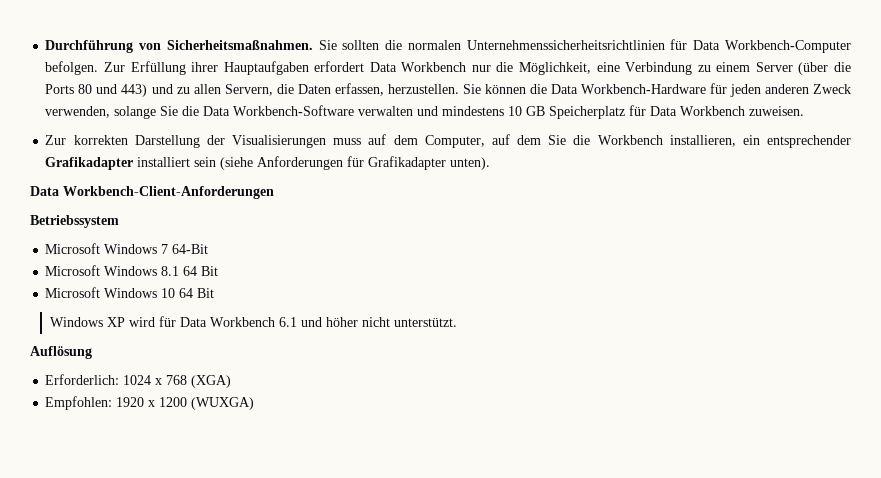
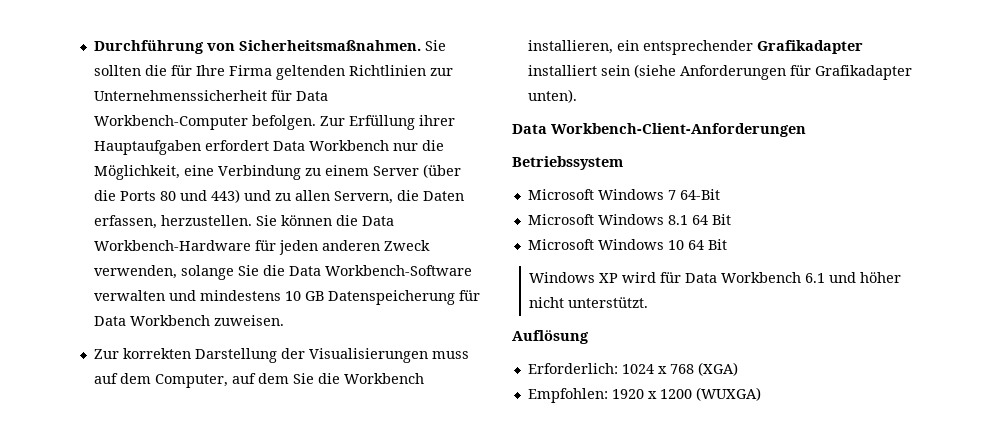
- Sie sollten die normalen Unternehmenssicherheitsrichtlinien für Data Workbench-Computer befolgen.
+ Sie sollten die für Ihre Firma geltenden Richtlinien zur Unternehmenssicherheit für Data Workbench-Computer befolgen.
- Sie können die Data Workbench-Hardware für jeden anderen Zweck verwenden, solange Sie die Data Workbench-Software verwalten und mindestens 10 GB Speicherplatz für Data Workbench zuweisen.
+ Sie können die Data Workbench-Hardware für jeden anderen Zweck verwenden, solange Sie die Data Workbench-Software verwalten und mindestens 10 GB Datenspeicherung für Data Workbench zuweisen.

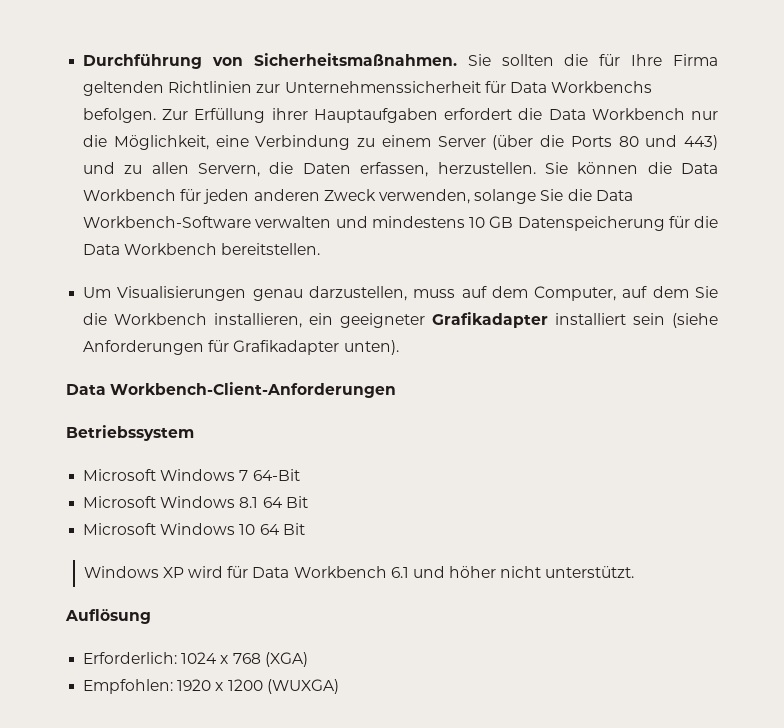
- Sie sollten die für Ihre Firma geltenden Richtlinien zur Unternehmenssicherheit für Data Workbench-Computer befolgen.
+ Sie sollten die für Ihre Firma geltenden Richtlinien zur Unternehmenssicherheit für Data Workbenchs befolgen.
- Zur Erfüllung ihrer Hauptaufgaben erfordert Data Workbench nur die Möglichkeit, eine Verbindung zu einem Server (über die Ports 80 und 443) und zu allen Servern, die Daten erfassen, herzustellen.
+ Zur Erfüllung ihrer Hauptaufgaben erfordert die Data Workbench nur die Möglichkeit, eine Verbindung zu einem Server (über die Ports 80 und 443) und zu allen Servern, die Daten erfassen, herzustellen.
- Sie können die Data Workbench-Hardware für jeden anderen Zweck verwenden, solange Sie die Data Workbench-Software verwalten und mindestens 10 GB Datenspeicherung für Data Workbench zuweisen.
- Zur korrekten Darstellung der Visualisierungen muss auf dem Computer, auf dem Sie die Workbench installieren, ein entsprechender Grafikadapter installiert sein (siehe Anforderungen für Grafikadapter unten).
+ Sie können die Data Workbench für jeden anderen Zweck verwenden, solange Sie die Data Workbench-Software verwalten und mindestens 10 GB Datenspeicherung für die Data Workbench bereitstellen.
+ Um Visualisierungen genau darzustellen, muss auf dem Computer, auf dem Sie die Workbench installieren, ein geeigneter Grafikadapter installiert sein (siehe Anforderungen für Grafikadapter unten).

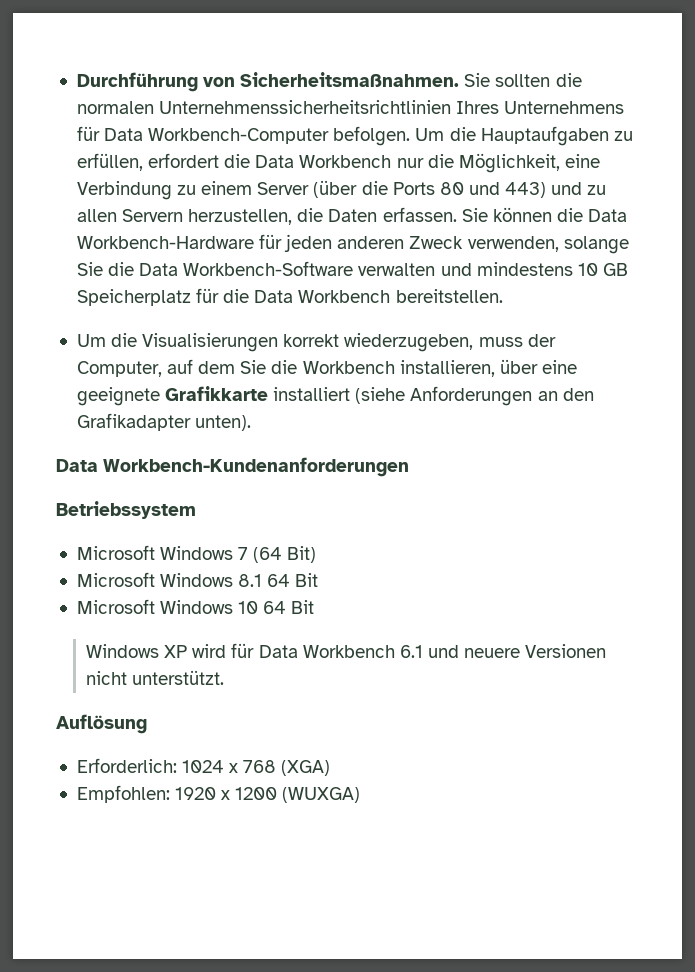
- Sie sollten die für Ihre Firma geltenden Richtlinien zur Unternehmenssicherheit für Data Workbenchs befolgen. Zur Erfüllung ihrer Hauptaufgaben erfordert die Data Workbench nur die Möglichkeit, eine Verbindung zu einem Server (über die Ports 80 und 443) und zu allen Servern, die Daten erfassen, herzustellen.
+ Sie sollten die normalen Unternehmenssicherheitsrichtlinien Ihres Unternehmens für Data Workbench-Computer befolgen. Um die Hauptaufgaben zu erfüllen, erfordert die Data Workbench nur die Möglichkeit, eine Verbindung zu einem Server (über die Ports 80 und 443) und zu allen Servern herzustellen, die Daten erfassen.
- Sie können die Data Workbench für jeden anderen Zweck verwenden, solange Sie die Data Workbench-Software verwalten und mindestens 10 GB Datenspeicherung für die Data Workbench bereitstellen.
+ Sie können die Data Workbench-Hardware für jeden anderen Zweck verwenden, solange Sie die Data Workbench-Software verwalten und mindestens 10 GB Speicherplatz für die Data Workbench bereitstellen.
- Um Visualisierungen genau darzustellen, muss auf dem Computer, auf dem Sie die Workbench installieren, ein geeigneter Grafikadapter installiert sein (siehe Anforderungen für Grafikadapter unten).
+ Um die Visualisierungen korrekt wiederzugeben, muss der Computer, auf dem Sie die Workbench installieren, über eine geeignete Grafikkarte installiert (siehe Anforderungen an den Grafikadapter unten).
- Data Workbench-Client-Anforderungen
+ Data Workbench-Kundenanforderungen
- Microsoft Windows 7 64-Bit
+ Microsoft Windows 7 (64 Bit)
- Windows XP wird für Data Workbench 6.1 und höher nicht unterstützt.
+ Windows XP wird für Data Workbench 6.1 und neuere Versionen nicht unterstützt.

